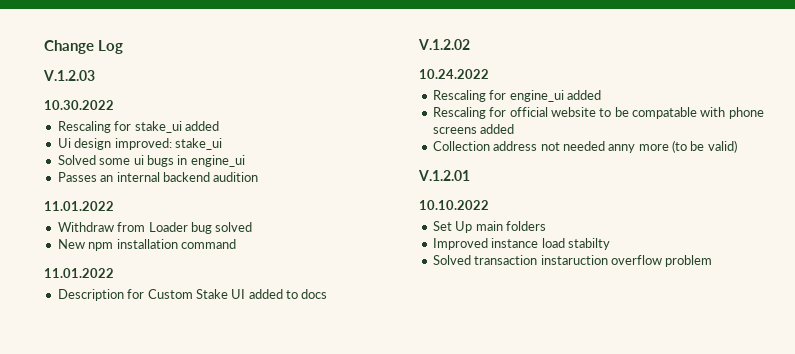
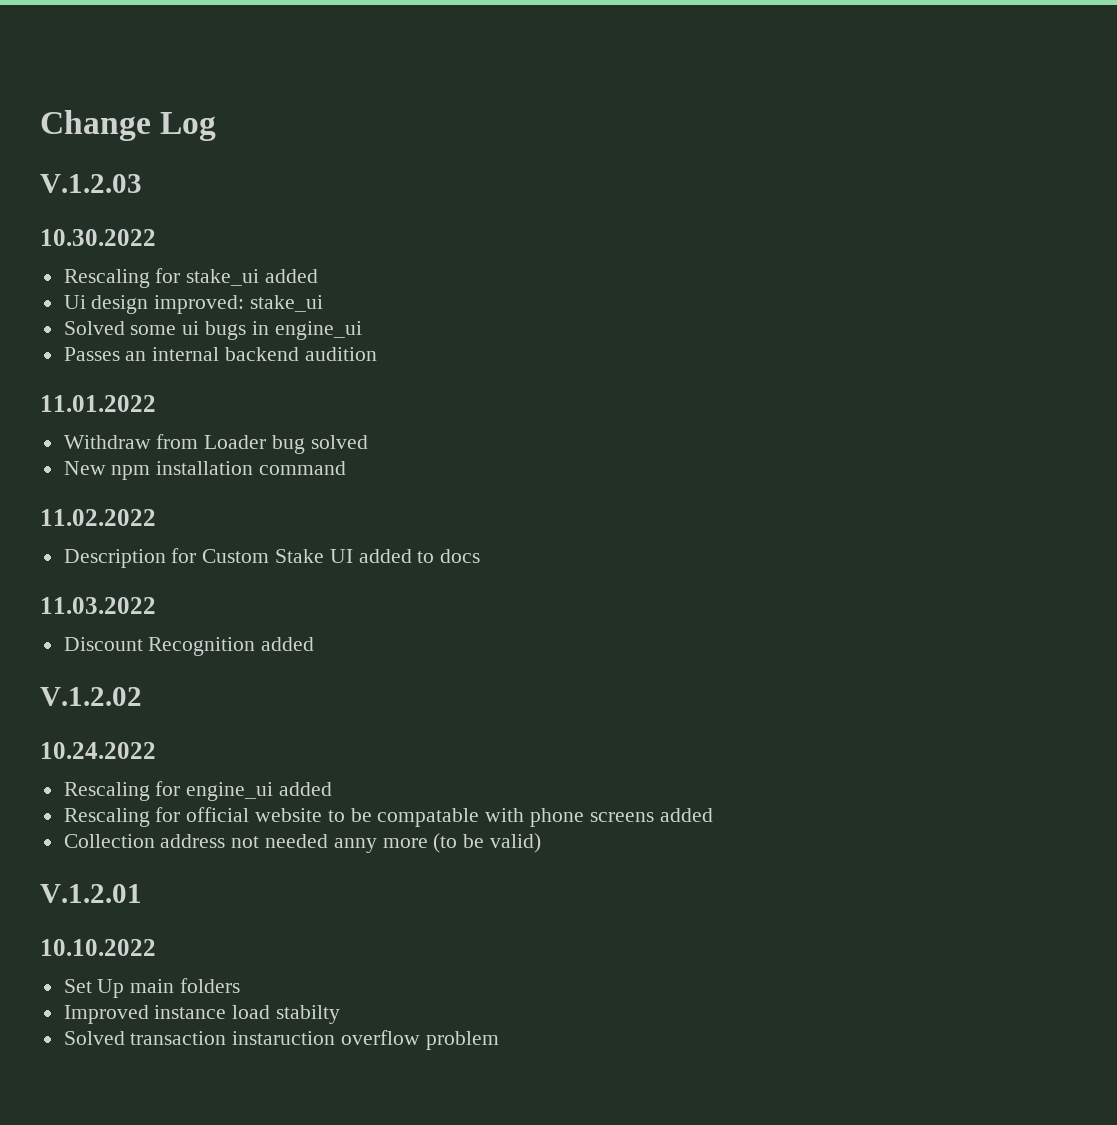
  New npm installation command
- 11.01.2022
+ 11.02.2022
+ 11.03.2022
+ Discount Recognition added

